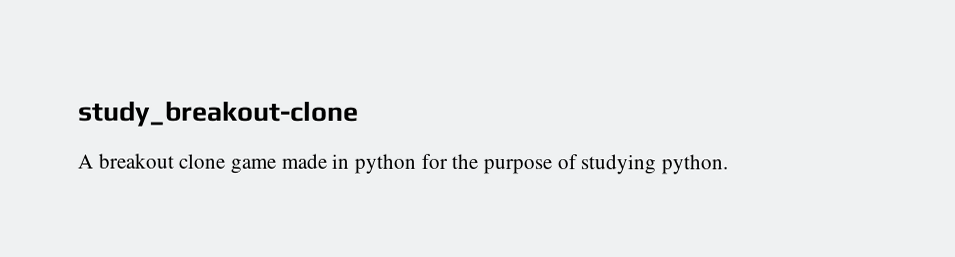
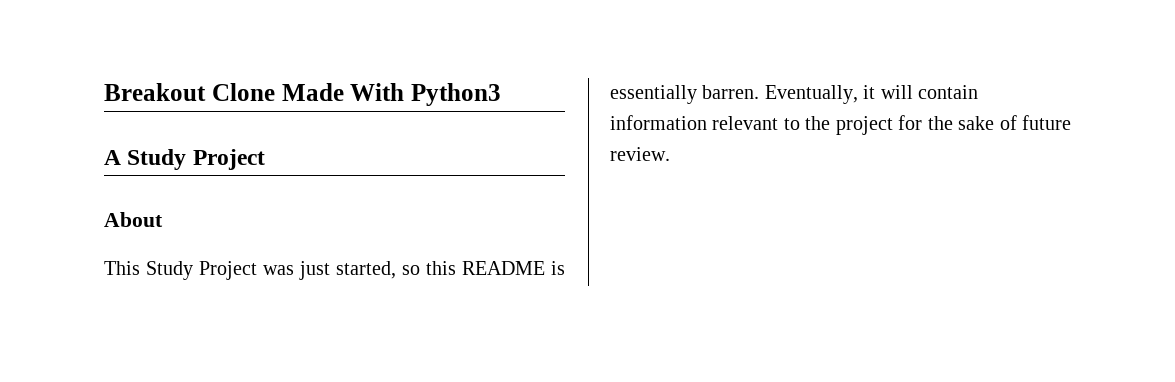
- study_breakout-clone
- A breakout clone game made in python for the purpose of studying python.
+ Breakout Clone Made With Python3
+ A Study Project
+ About
+ This Study Project was just started, so this README is essentially barren. Eventually, it will contain information relevant to the project for the sake of future review.

